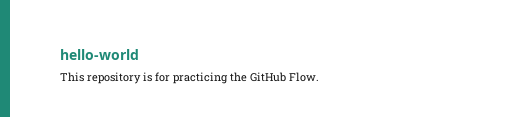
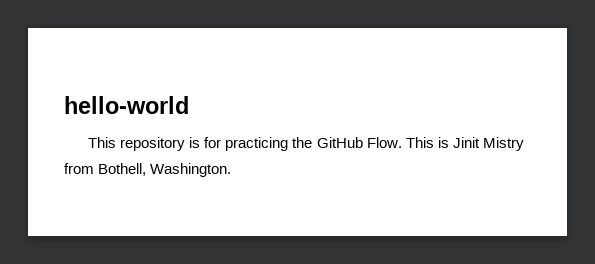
+ This is Jinit Mistry from Bothell, Washington.

